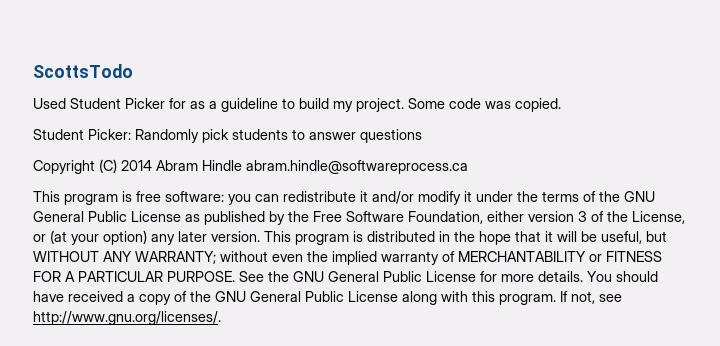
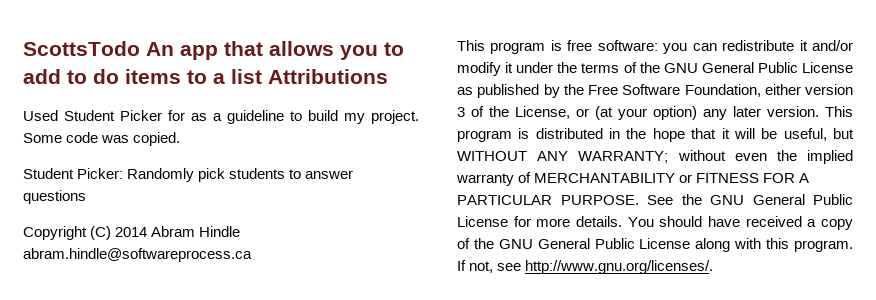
- ScottsTodo
+ ScottsTodo An app that allows you to add to do items to a list Attributions

